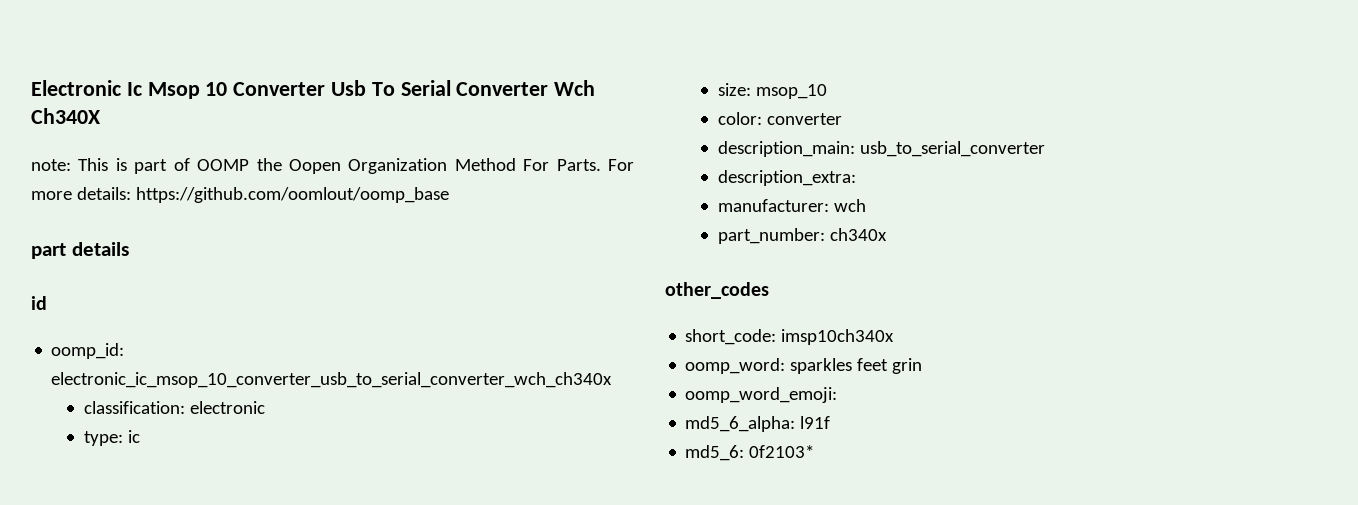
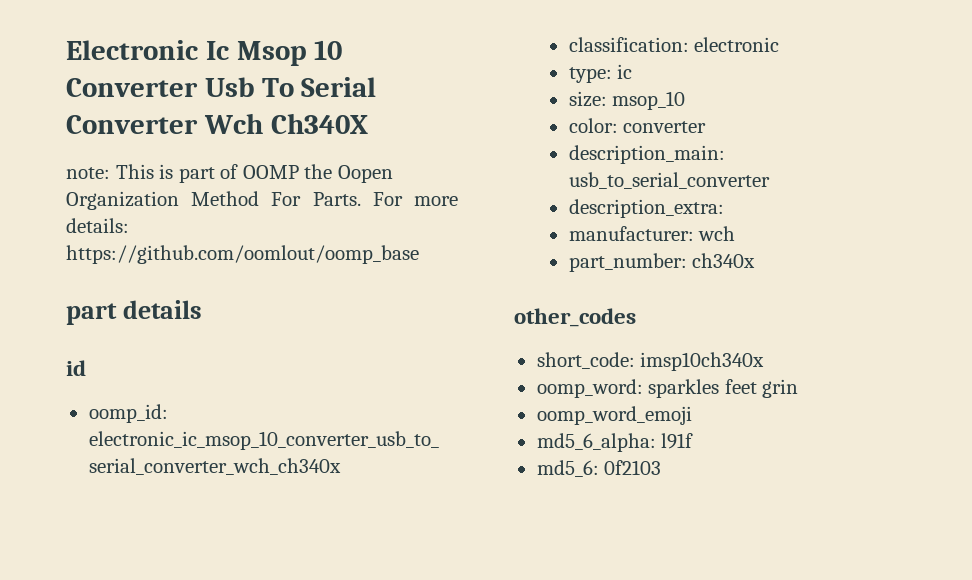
- oomp_word_emoji:
+ oomp_word_emoji
- md5_6: 0f2103*
+ md5_6: 0f2103

